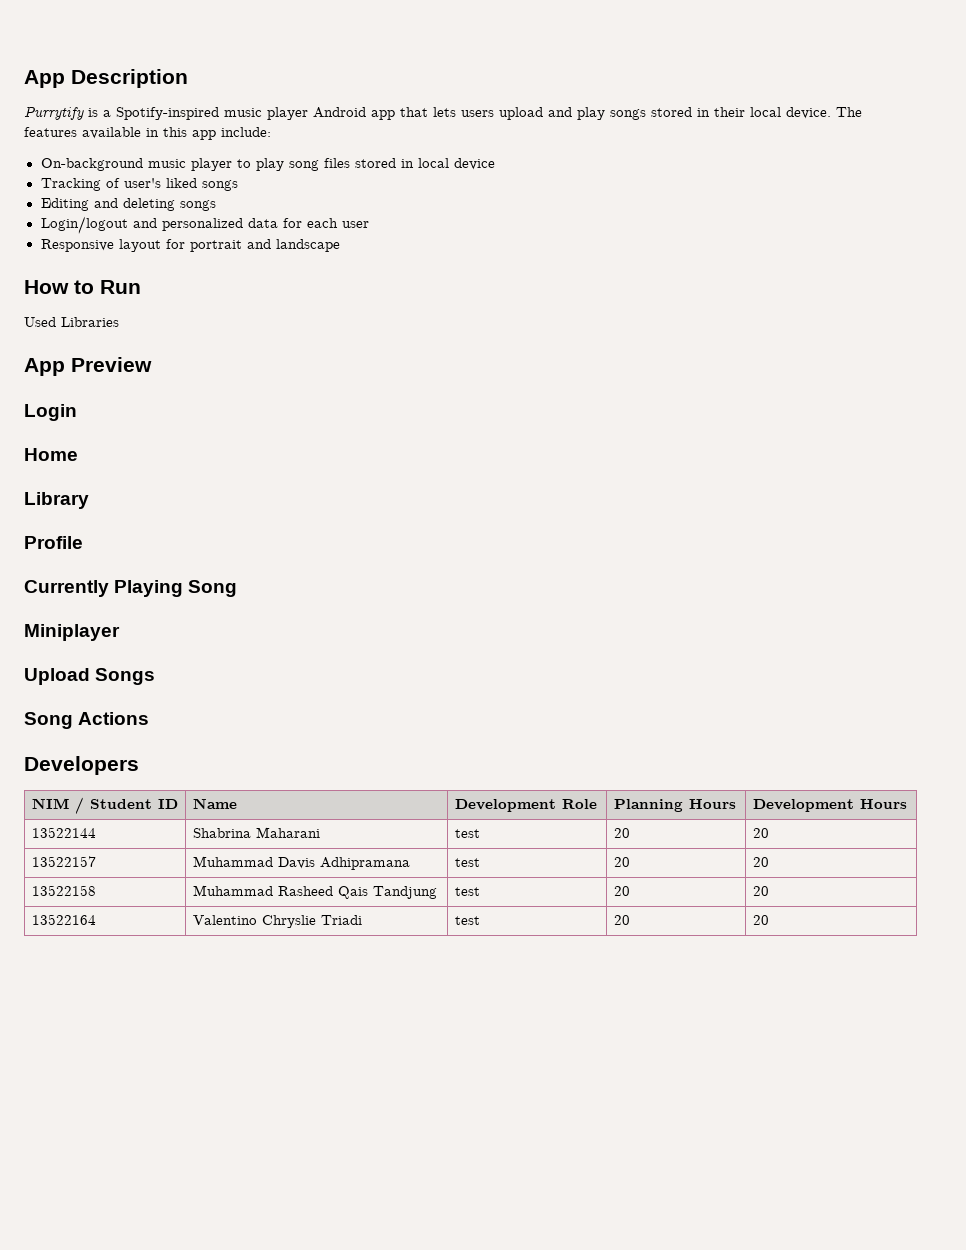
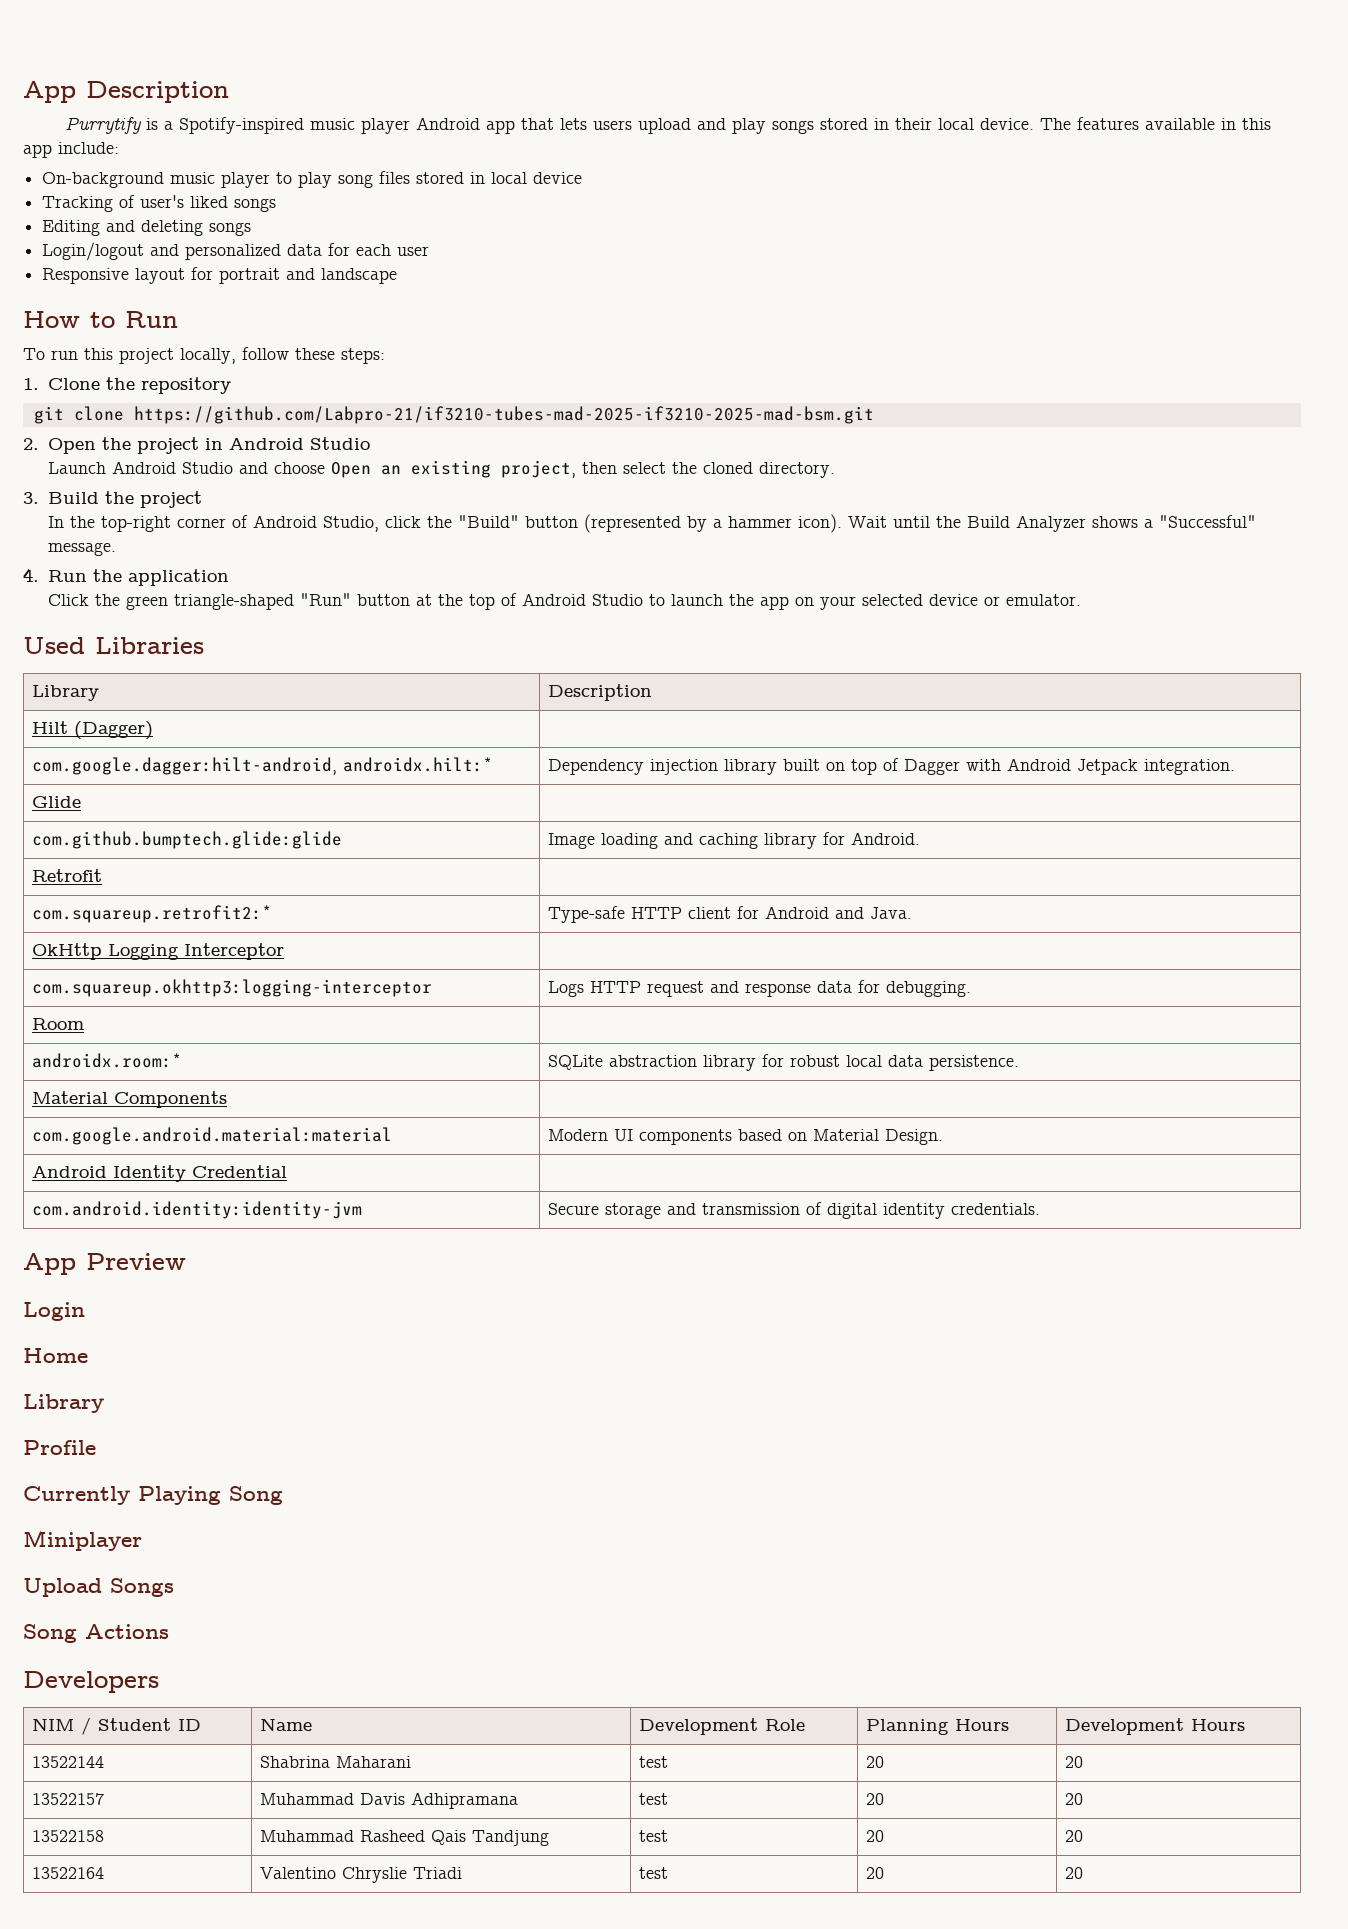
+ To run this project locally, follow these steps:
+ 1. Clone the repository
+ git clone https://github.com/Labpro-21/if3210-tubes-mad-2025-if3210-2025-mad-bsm.git
+ 2. Open the project in Android Studio
+ Launch Android Studio and choose Open an existing project, then select the cloned directory.
+ 3. Build the project
+ In the top-right corner of Android Studio, click the "Build" button (represented by a hammer icon). Wait until the Build Analyzer shows a "Successful" message.
+ 4. Run the application
+ Click the green triangle-shaped "Run" button at the top of Android Studio to launch the app on your selected device or emulator.
  Used Libraries
+ Library | Description
+ Hilt (Dagger) |
+ com.google.dagger:hilt-android, androidx.hilt:* | Dependency injection library built on top of Dagger with Android Jetpack integration.
+ Glide |
+ com.github.bumptech.glide:glide | Image loading and caching library for Android.
+ Retrofit |
+ com.squareup.retrofit2:* | Type-safe HTTP client for Android and Java.
+ OkHttp Logging Interceptor |
+ com.squareup.okhttp3:logging-interceptor | Logs HTTP request and response data for debugging.
+ Room |
+ androidx.room:* | SQLite abstraction library for robust local data persistence.
+ Material Components |
+ com.google.android.material:material | Modern UI components based on Material Design.
+ Android Identity Credential |
+ com.android.identity:identity-jvm | Secure storage and transmission of digital identity credentials.

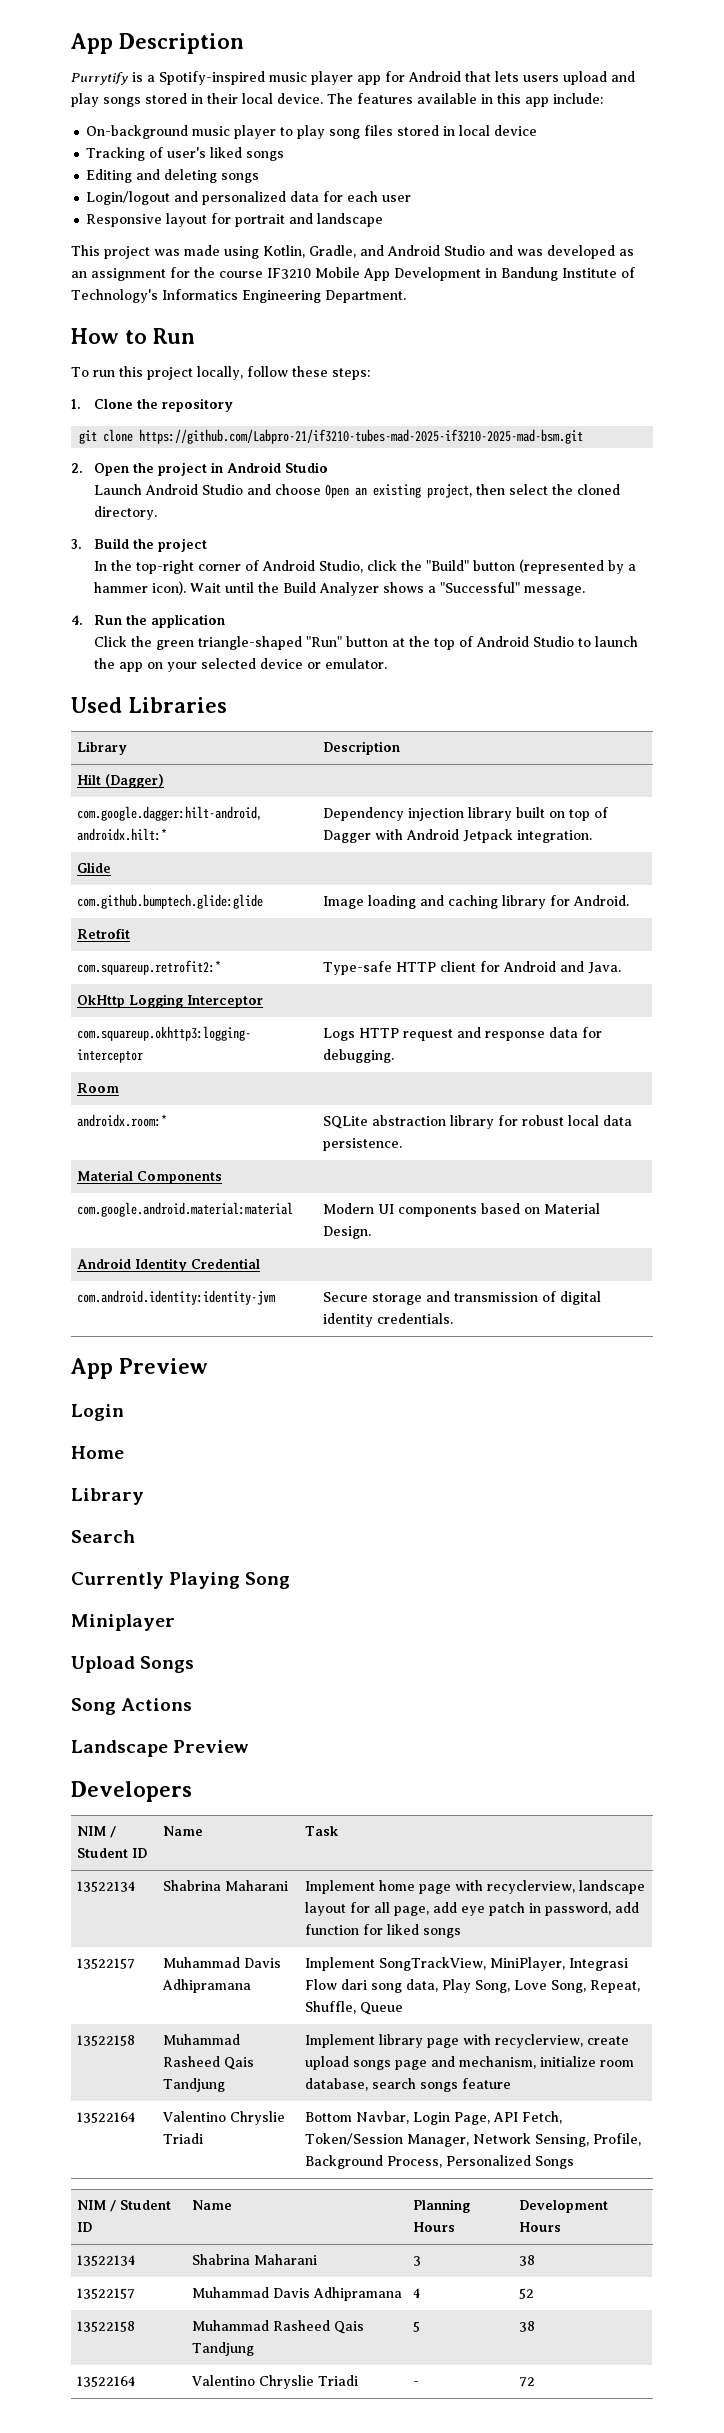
- Purrytify is a Spotify-inspired music player Android app that lets users upload and play songs stored in their local device.
+ Purrytify is a Spotify-inspired music player app for Android that lets users upload and play songs stored in their local device.
+ This project was made using Kotlin, Gradle, and Android Studio and was developed as an assignment for the course IF3210 Mobile App Development in Bandung Institute of Technology's Informatics Engineering Department.
- Profile
+ Search
+ Landscape Preview
- NIM / Student ID | Name | Development Role | Planning Hours | Development Hours
- 13522144 | Shabrina Maharani | test | 20 | 20
- 13522157 | Muhammad Davis Adhipramana | test | 20 | 20
- 13522158 | Muhammad Rasheed Qais Tandjung | test | 20 | 20
- 13522164 | Valentino Chryslie Triadi | test | 20 | 20
+ NIM / Student ID | Name | Task
+ 13522134 | Shabrina Maharani | Implement home page with recyclerview, landscape layout for all page, add eye patch in password, add function for liked songs
+ 13522157 | Muhammad Davis Adhipramana | Implement SongTrackView, MiniPlayer, Integrasi Flow dari song data, Play Song, Love Song, Repeat, Shuffle, Queue
+ 13522158 | Muhammad Rasheed Qais Tandjung | Implement library page with recyclerview, create upload songs page and mechanism, initialize room database, search songs feature
+ 13522164 | Valentino Chryslie Triadi | Bottom Navbar, Login Page, API Fetch, Token/Session Manager, Network Sensing, Profile, Background Process, Personalized Songs
+ NIM / Student ID | Name | Planning Hours | Development Hours
+ 13522134 | Shabrina Maharani | 3 | 38
+ 13522157 | Muhammad Davis Adhipramana | 4 | 52
+ 13522158 | Muhammad Rasheed Qais Tandjung | 5 | 38
+ 13522164 | Valentino Chryslie Triadi | - | 72

